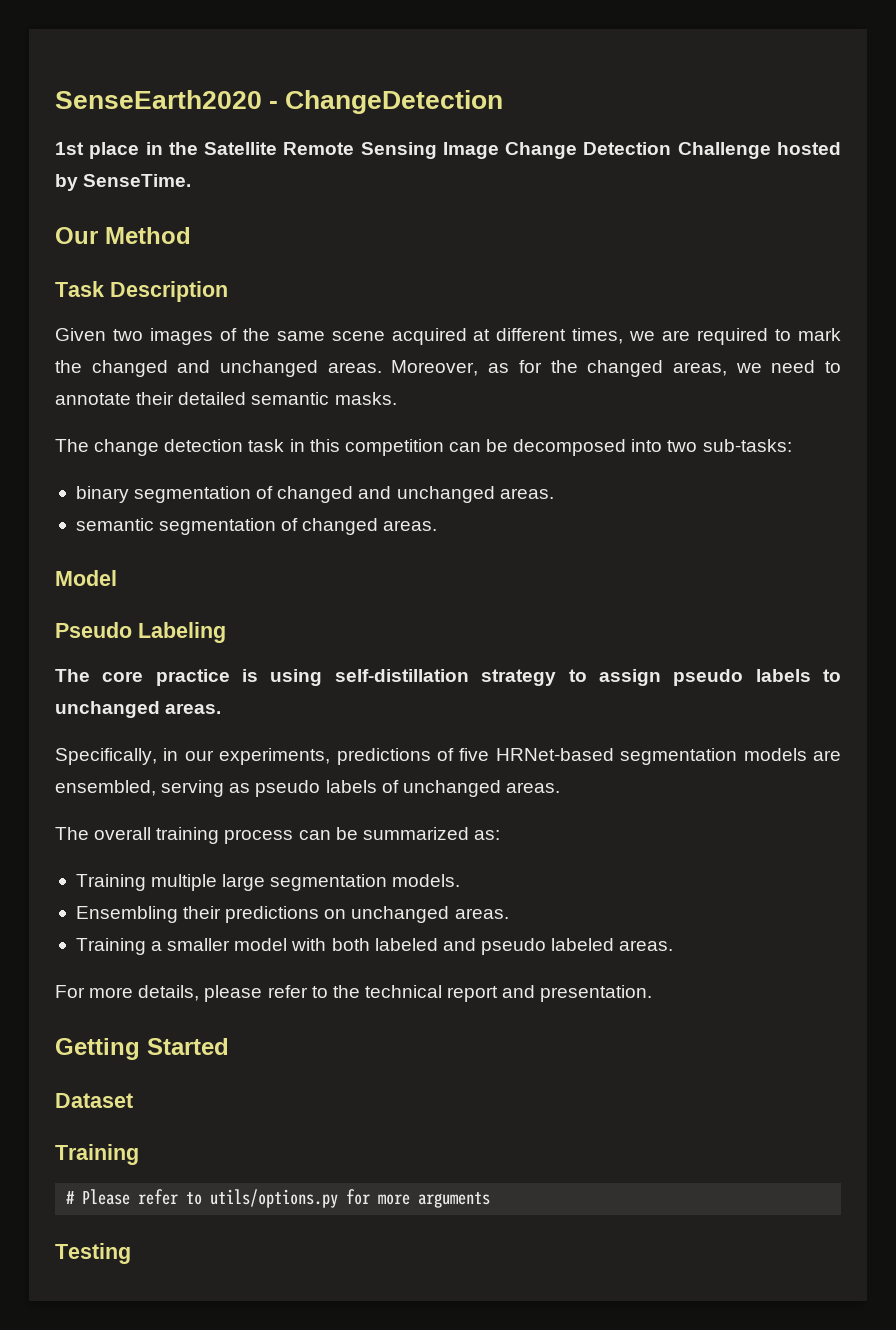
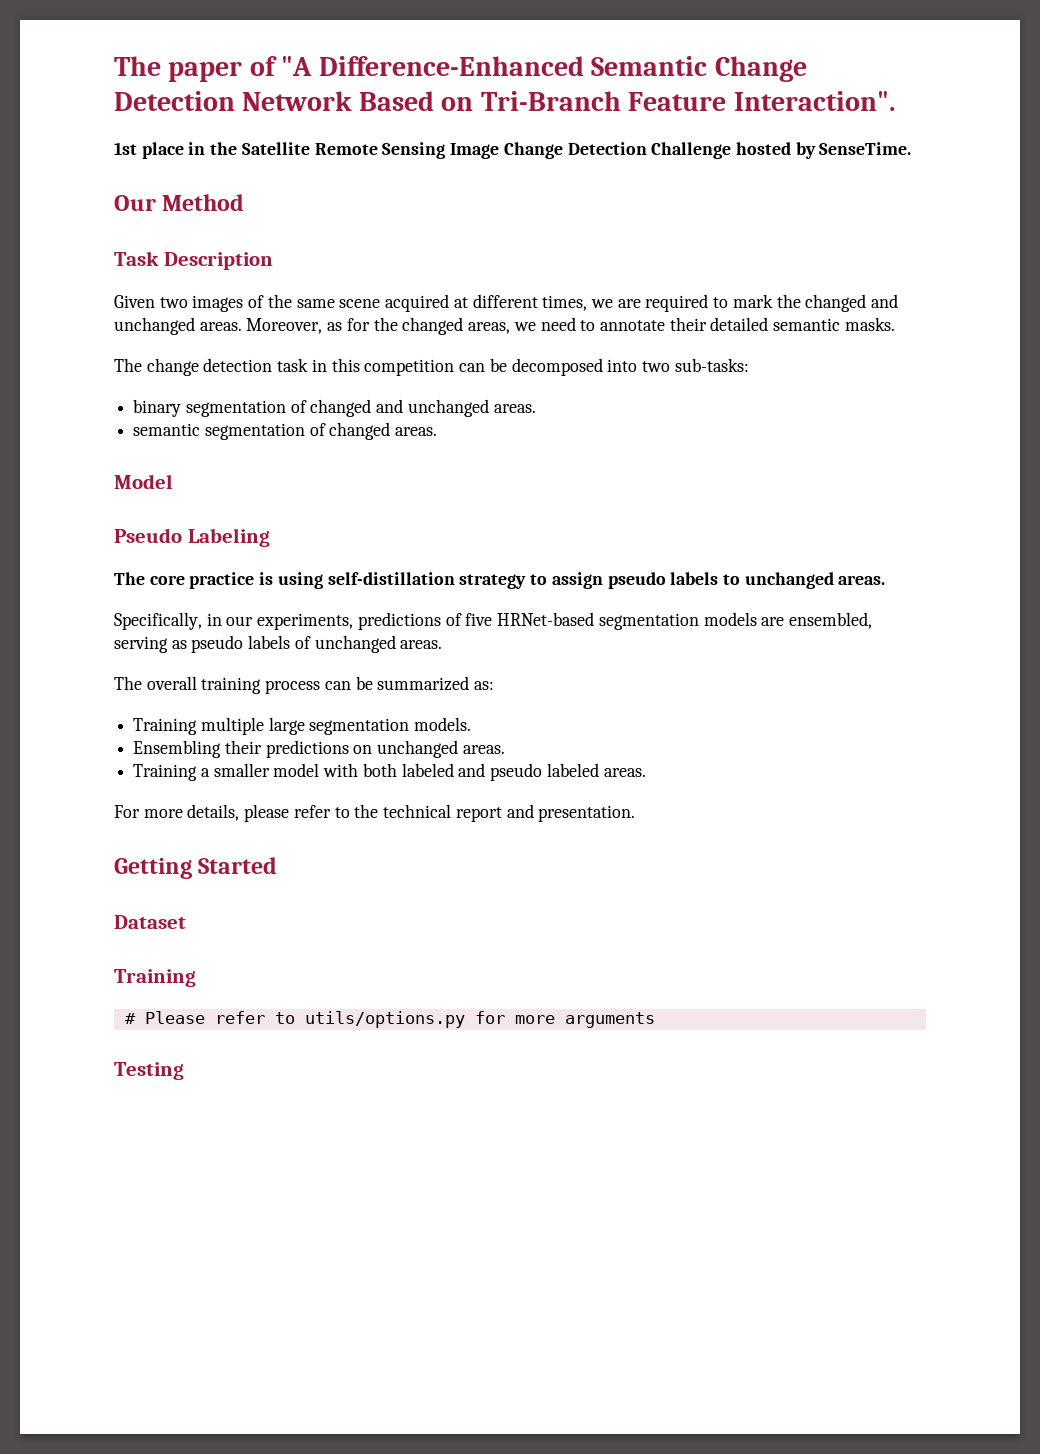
- SenseEarth2020 - ChangeDetection
+ The paper of "A Difference-Enhanced Semantic Change Detection Network Based on Tri-Branch Feature Interaction".

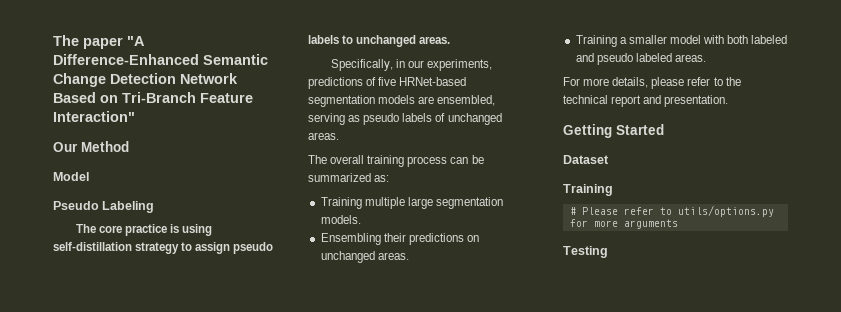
- The paper of "A Difference-Enhanced Semantic Change Detection Network Based on Tri-Branch Feature Interaction".
- 1st place in the Satellite Remote Sensing Image Change Detection Challenge hosted by SenseTime.
+ The paper "A Difference-Enhanced Semantic Change Detection Network Based on Tri-Branch Feature Interaction"
  Our Method
- Task Description
- Given two images of the same scene acquired at different times, we are required to mark the changed and unchanged areas. Moreover, as for the changed areas, we need to annotate their detailed semantic masks.
- The change detection task in this competition can be decomposed into two sub-tasks:
- binary segmentation of changed and unchanged areas.
- semantic segmentation of changed areas.

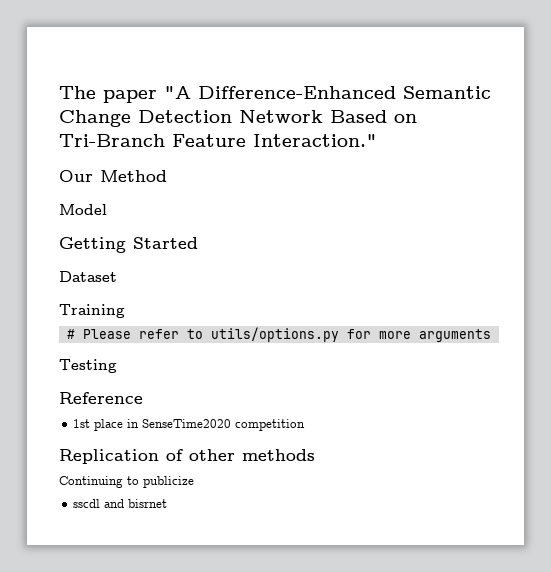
- The paper "A Difference-Enhanced Semantic Change Detection Network Based on Tri-Branch Feature Interaction"
+ The paper "A Difference-Enhanced Semantic Change Detection Network Based on Tri-Branch Feature Interaction."
- Pseudo Labeling
- The core practice is using self-distillation strategy to assign pseudo labels to unchanged areas.
- Specifically, in our experiments, predictions of five HRNet-based segmentation models are ensembled, serving as pseudo labels of unchanged areas.
- The overall training process can be summarized as:
- Training multiple large segmentation models.
- Ensembling their predictions on unchanged areas.
- Training a smaller model with both labeled and pseudo labeled areas.
- For more details, please refer to the technical report and presentation.
+ Reference
+ 1st place in SenseTime2020 competition
+ Replication of other methods
+ Continuing to publicize
+ sscdl and bisrnet

